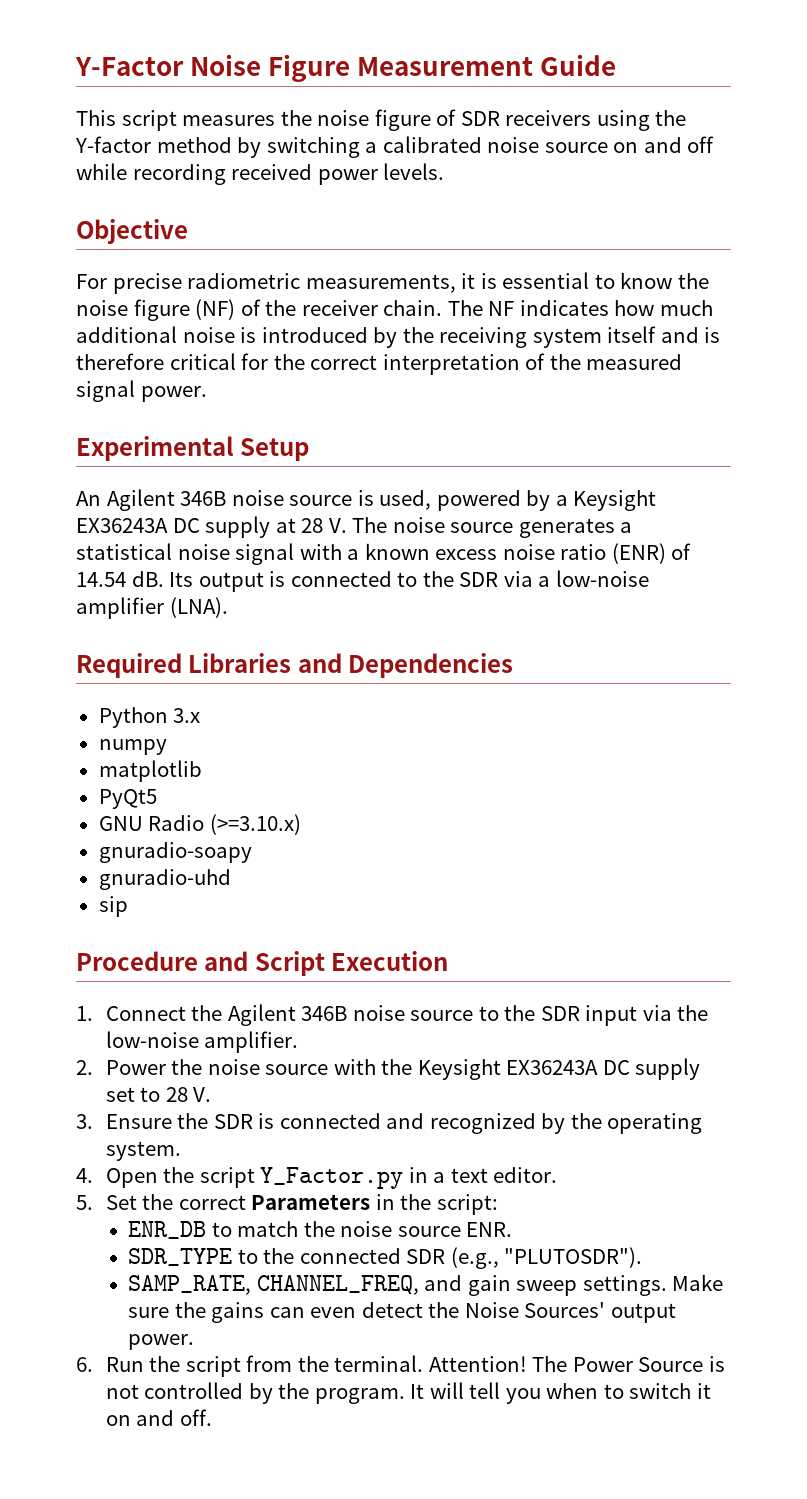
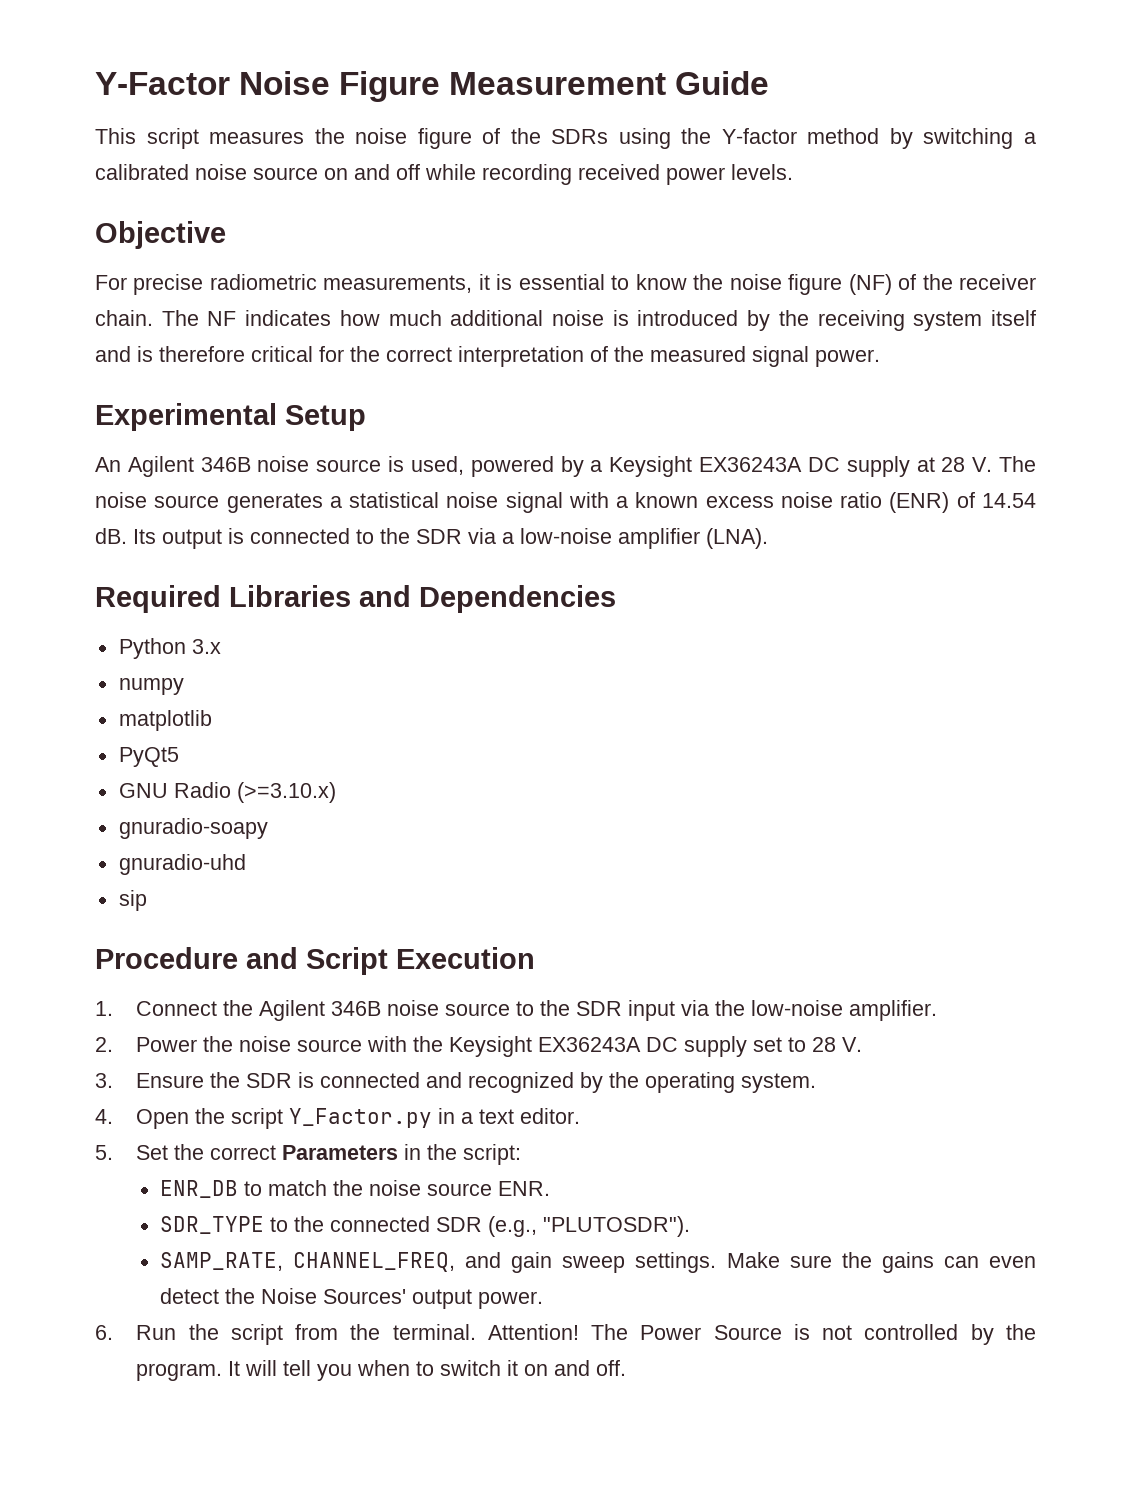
- This script measures the noise figure of SDR receivers using the Y-factor method by switching a calibrated noise source on and off while recording received power levels.
+ This script measures the noise figure of the SDRs using the Y-factor method by switching a calibrated noise source on and off while recording received power levels.

